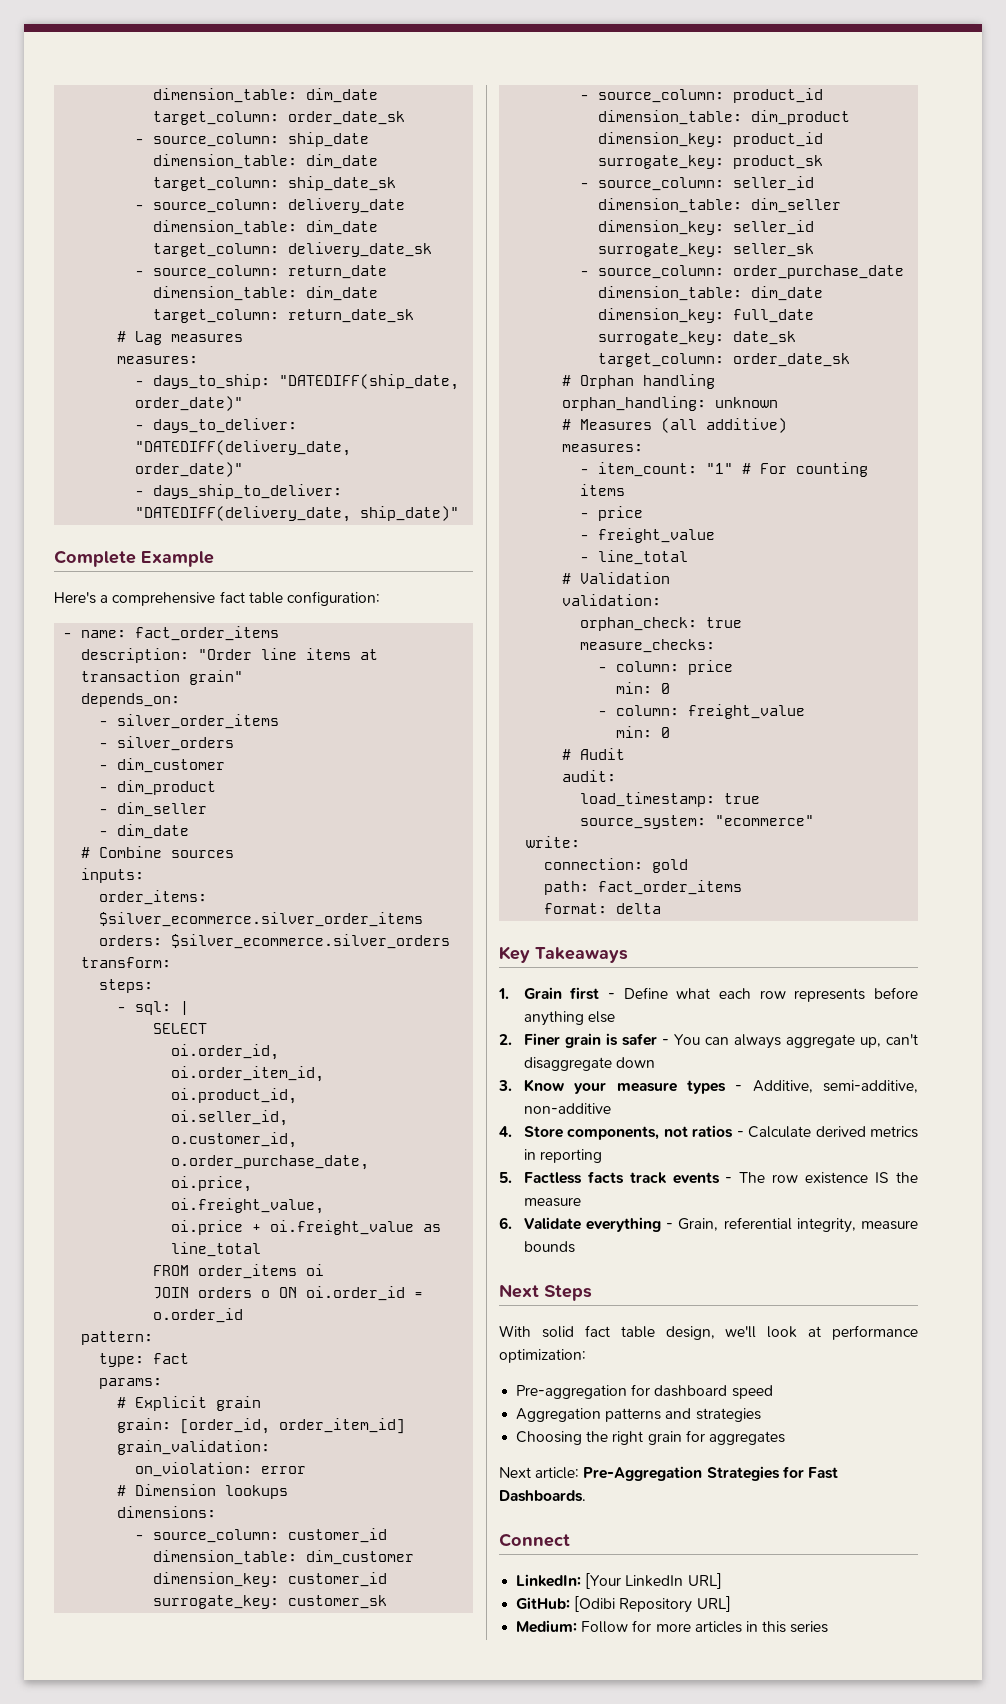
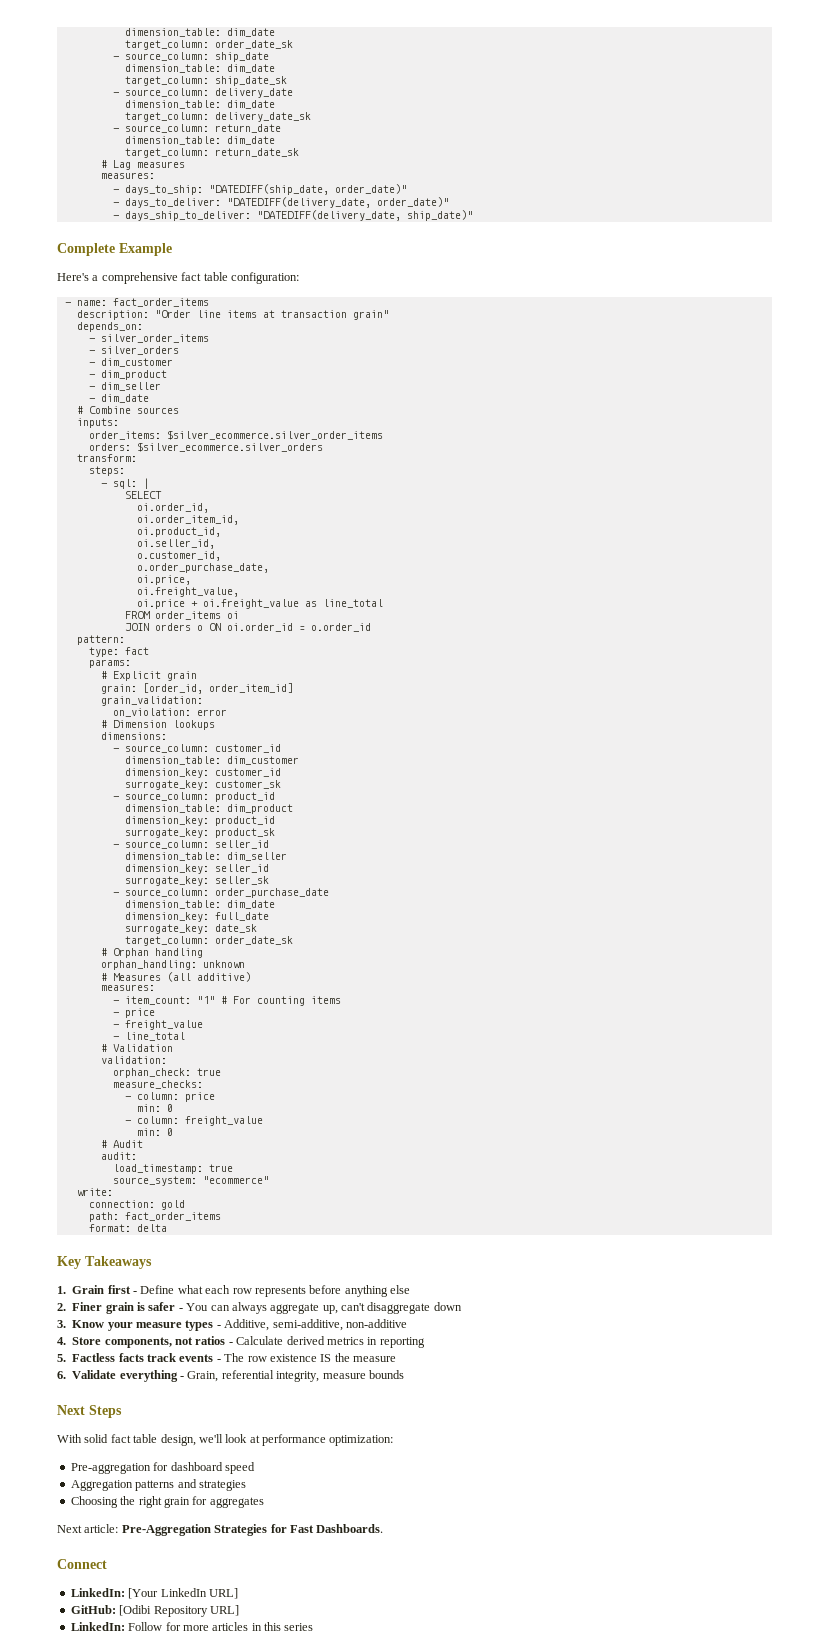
- Medium: Follow for more articles in this series
+ LinkedIn: Follow for more articles in this series

